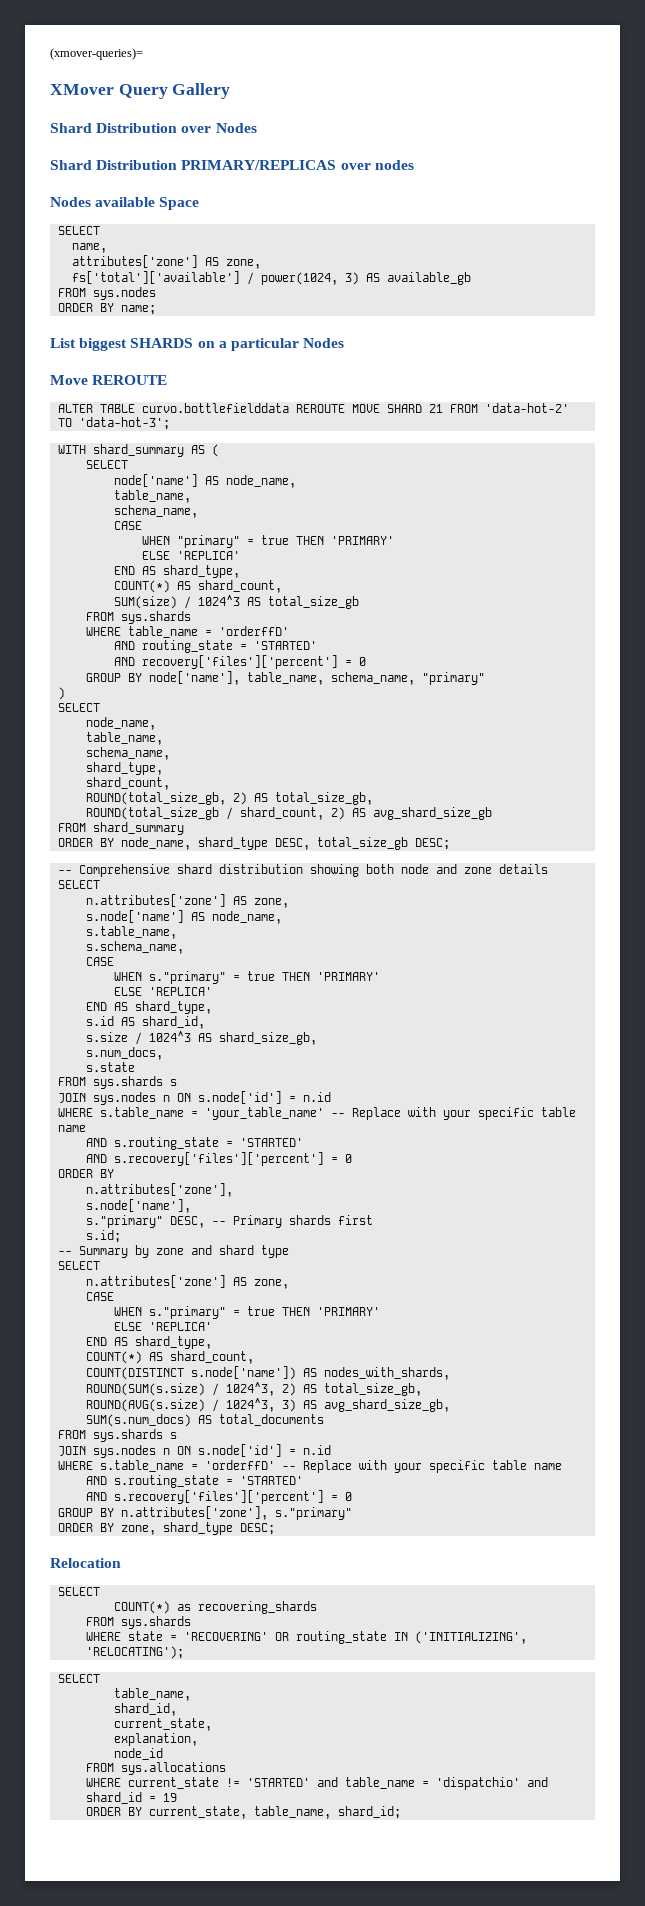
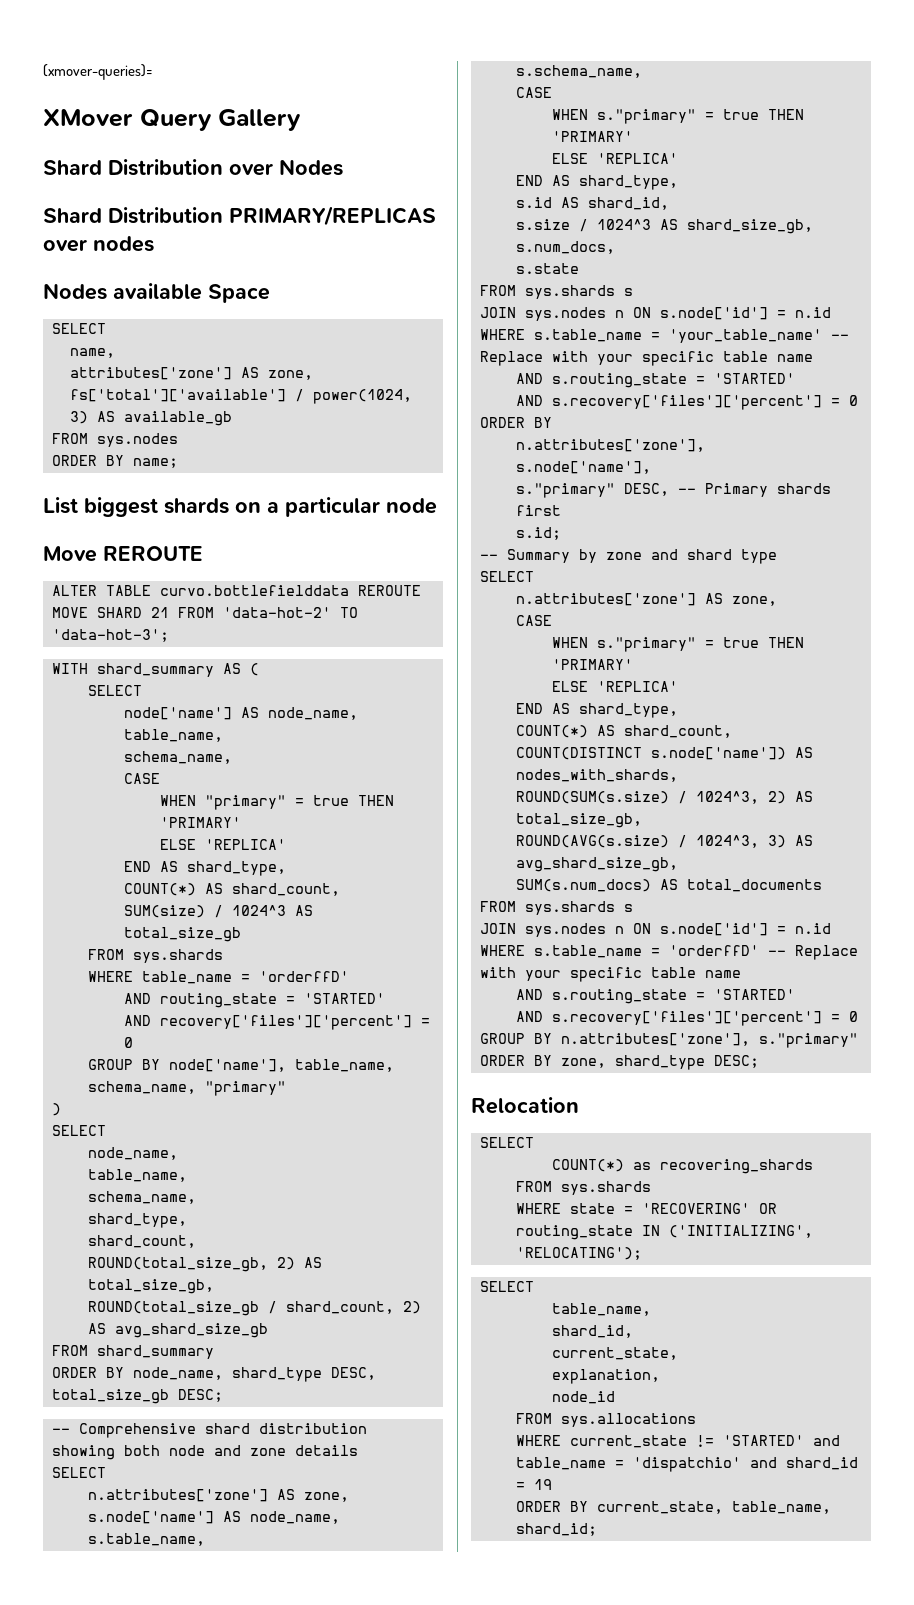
- List biggest SHARDS on a particular Nodes
+ List biggest shards on a particular node

